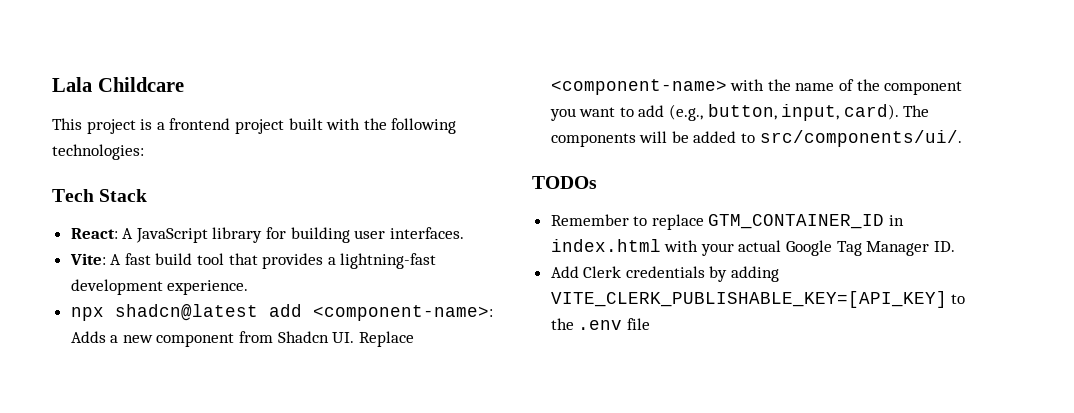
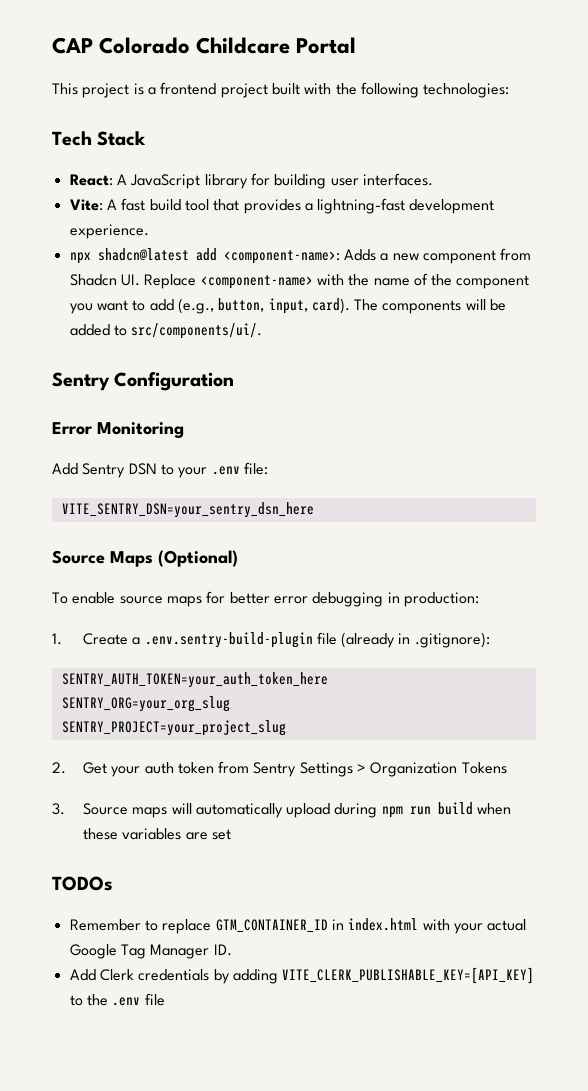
- Lala Childcare
+ CAP Colorado Childcare Portal
+ Sentry Configuration
+ Error Monitoring
+ Add Sentry DSN to your .env file:
+ VITE_SENTRY_DSN=your_sentry_dsn_here
+ Source Maps (Optional)
+ To enable source maps for better error debugging in production:
+ 1. Create a .env.sentry-build-plugin file (already in .gitignore):
+ SENTRY_AUTH_TOKEN=your_auth_token_here
+ SENTRY_ORG=your_org_slug
+ SENTRY_PROJECT=your_project_slug
+ 2. Get your auth token from Sentry Settings > Organization Tokens
+ 3. Source maps will automatically upload during npm run build when these variables are set

